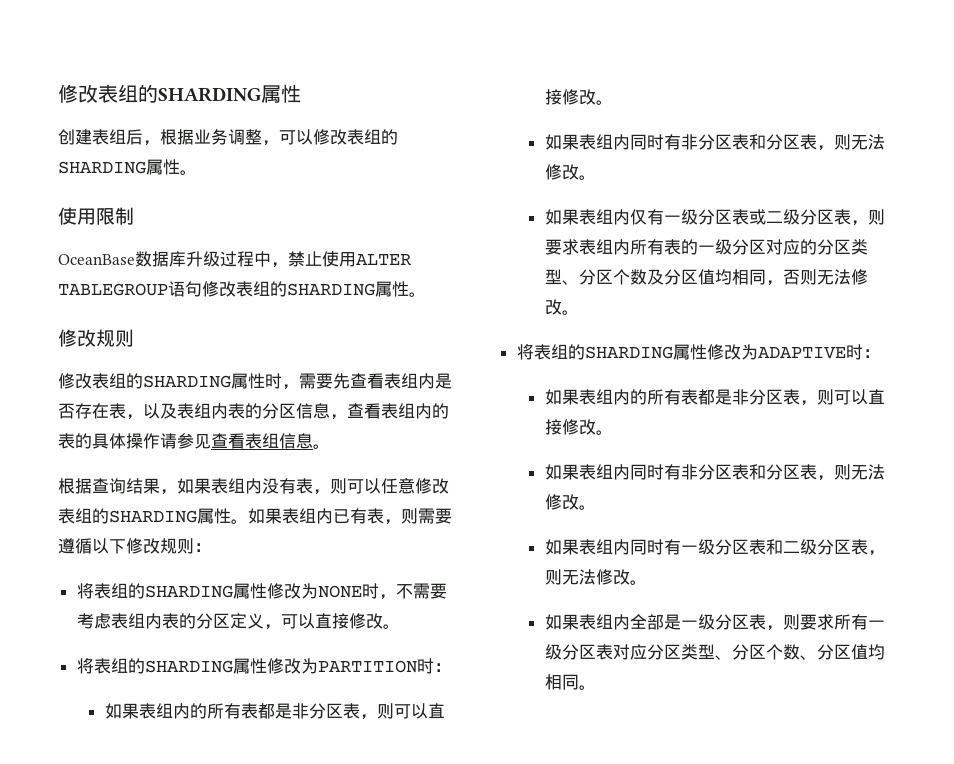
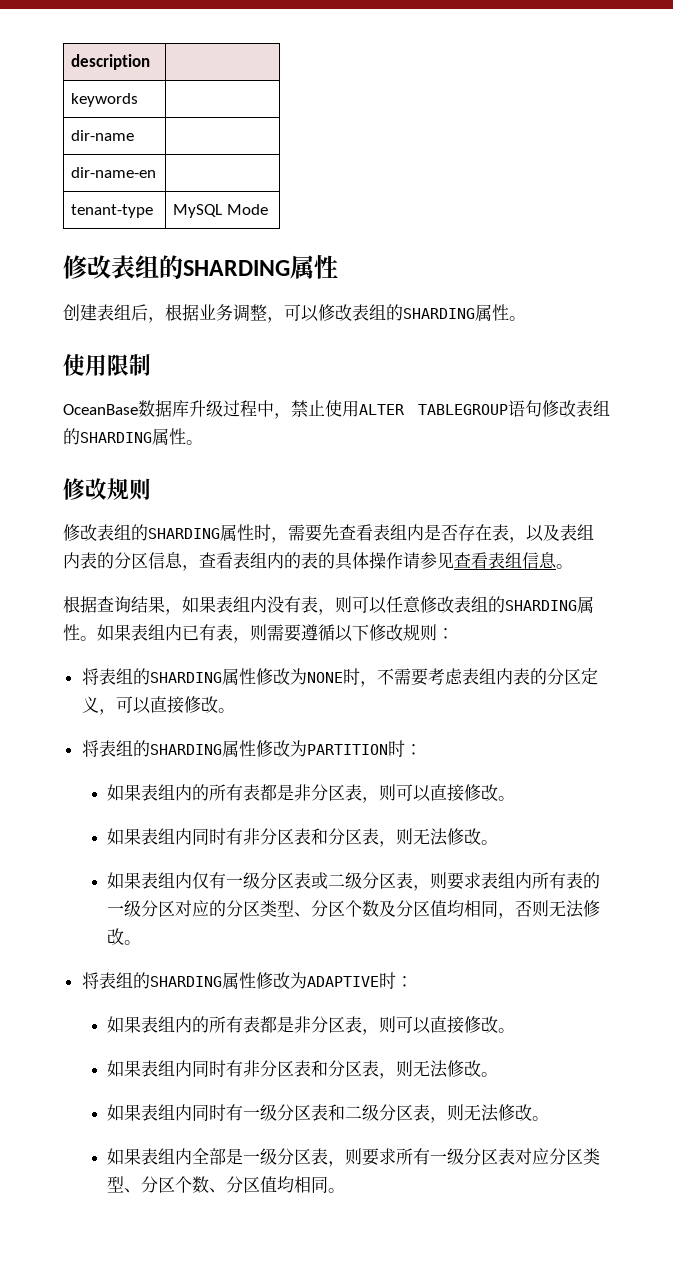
+ description |
+ keywords |
+ dir-name |
+ dir-name-en |
+ tenant-type | MySQL Mode

